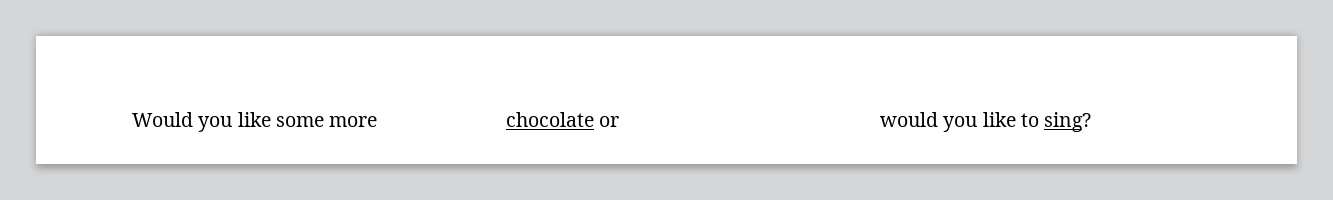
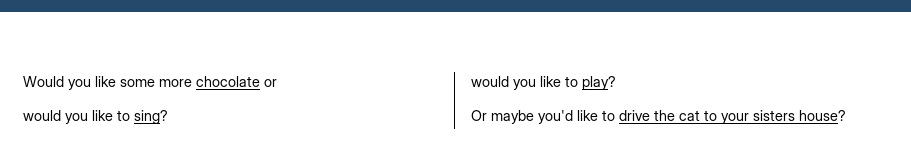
+ would you like to play?
+ Or maybe you'd like to drive the cat to your sisters house?

